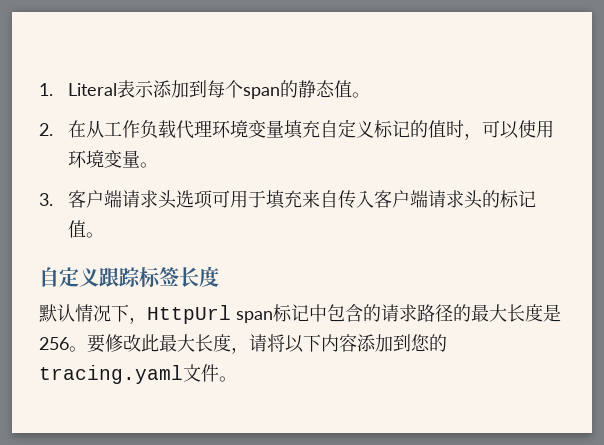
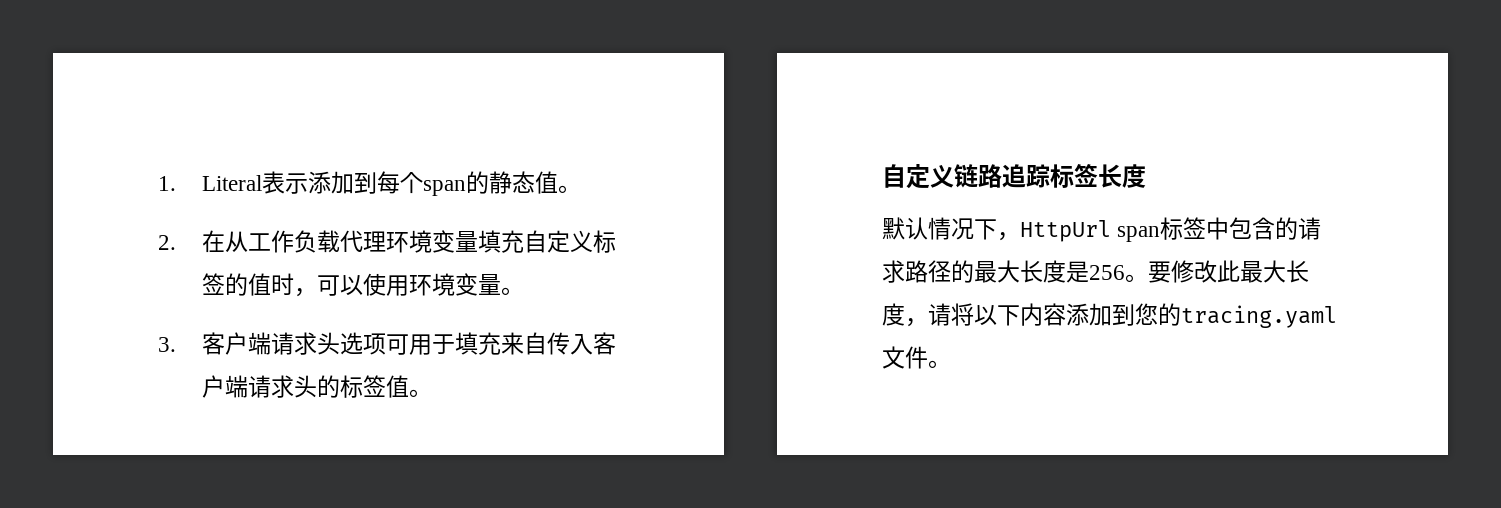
- 2.在从工作负载代理环境变量填充自定义标记的值时，可以使用环境变量。
+ 2.在从工作负载代理环境变量填充自定义标签的值时，可以使用环境变量。
- 3.客户端请求头选项可用于填充来自传入客户端请求头的标记值。
+ 3.客户端请求头选项可用于填充来自传入客户端请求头的标签值。
- 自定义跟踪标签长度
+ 自定义链路追踪标签长度
- 默认情况下，HttpUrl span标记中包含的请求路径的最大长度是256。
+ 默认情况下，HttpUrl span标签中包含的请求路径的最大长度是256。

